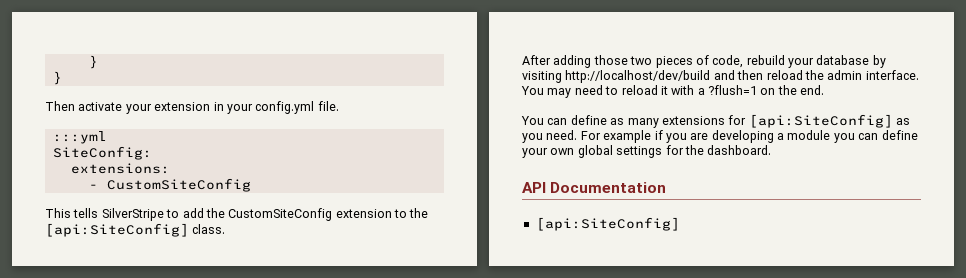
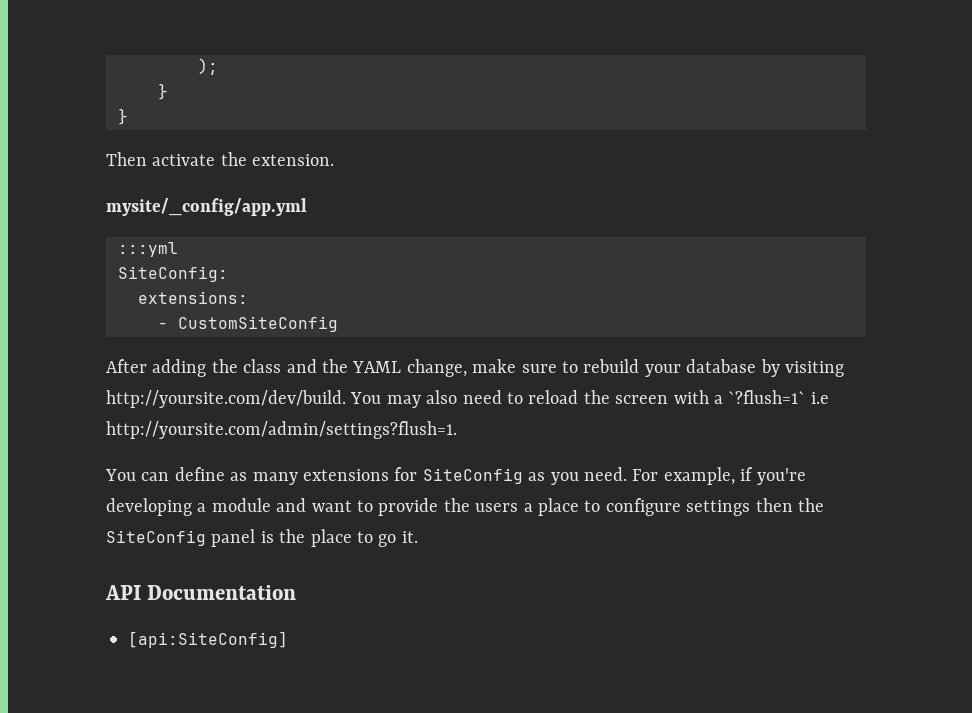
+ );
- Then activate your extension in your config.yml file.
+ Then activate the extension.
+ mysite/_config/app.yml
- This tells SilverStripe to add the CustomSiteConfig extension to the [api:SiteConfig] class.
- After adding those two pieces of code, rebuild your database by visiting http://localhost/dev/build and then reload the admin interface. You may need to reload it with a ?flush=1 on the end.
+ After adding the class and the YAML change, make sure to rebuild your database by visiting http://yoursite.com/dev/build. You may also need to reload the screen with a `?flush=1` i.e http://yoursite.com/admin/settings?flush=1.
- You can define as many extensions for [api:SiteConfig] as you need.
+ You can define as many extensions for SiteConfig as you need.
- For example if you are developing a module you can define your own global settings for the dashboard.
+ For example, if you're developing a module and want to provide the users a place to configure settings then the SiteConfig panel is the place to go it.

